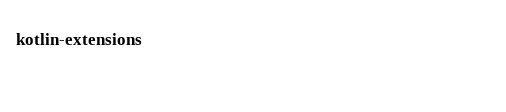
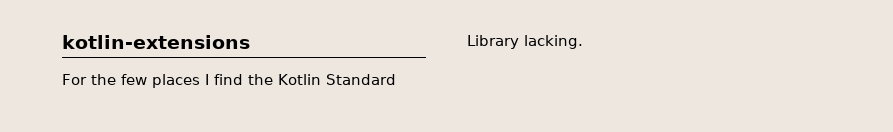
+ For the few places I find the Kotlin Standard Library lacking.

